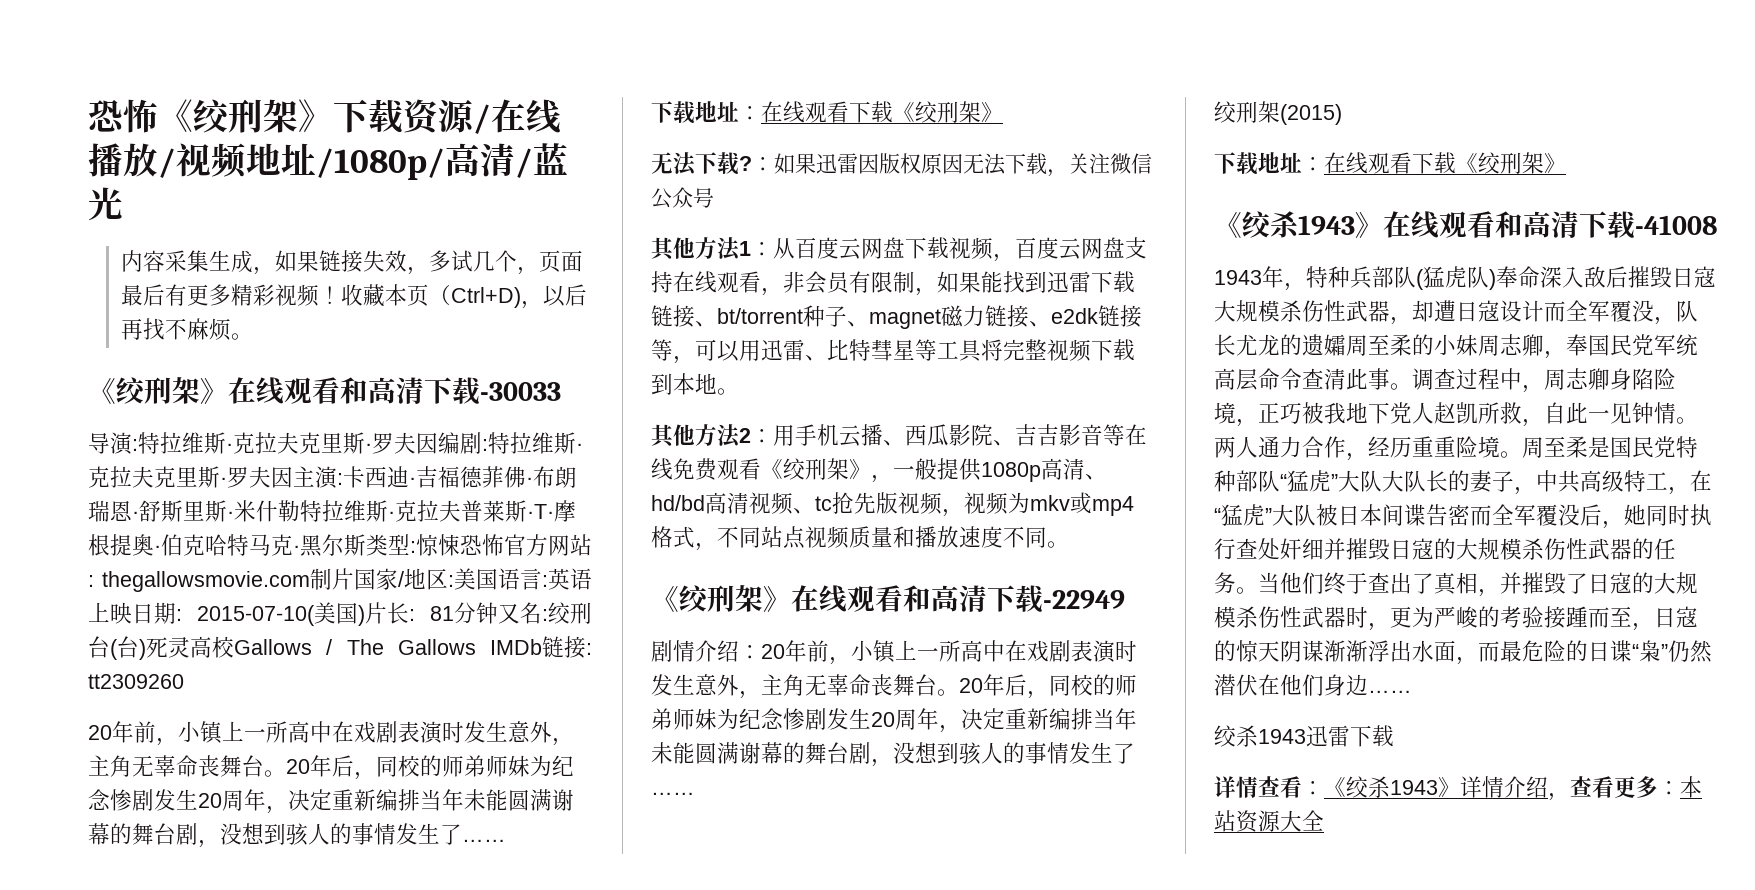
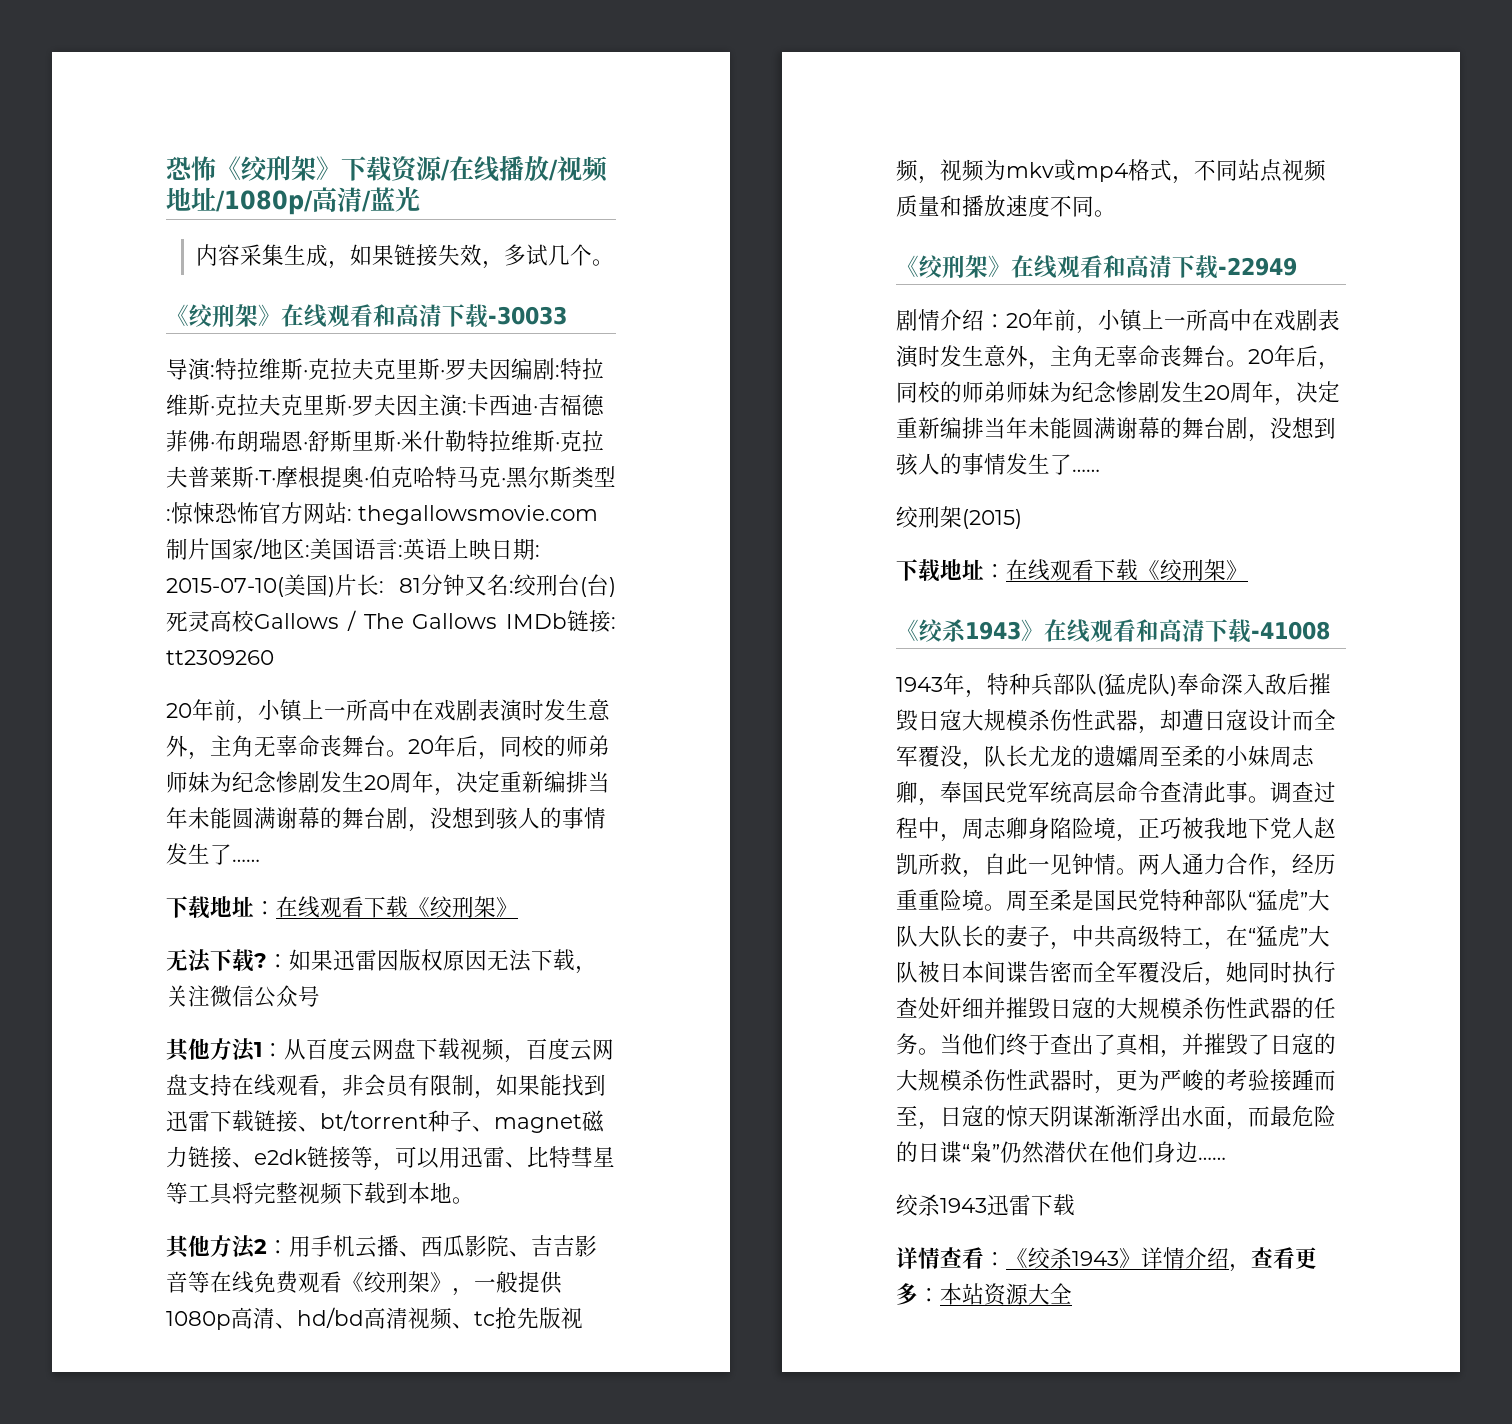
- 内容采集生成，如果链接失效，多试几个，页面最后有更多精彩视频！收藏本页（Ctrl+D)，以后再找不麻烦。
+ 内容采集生成，如果链接失效，多试几个。

